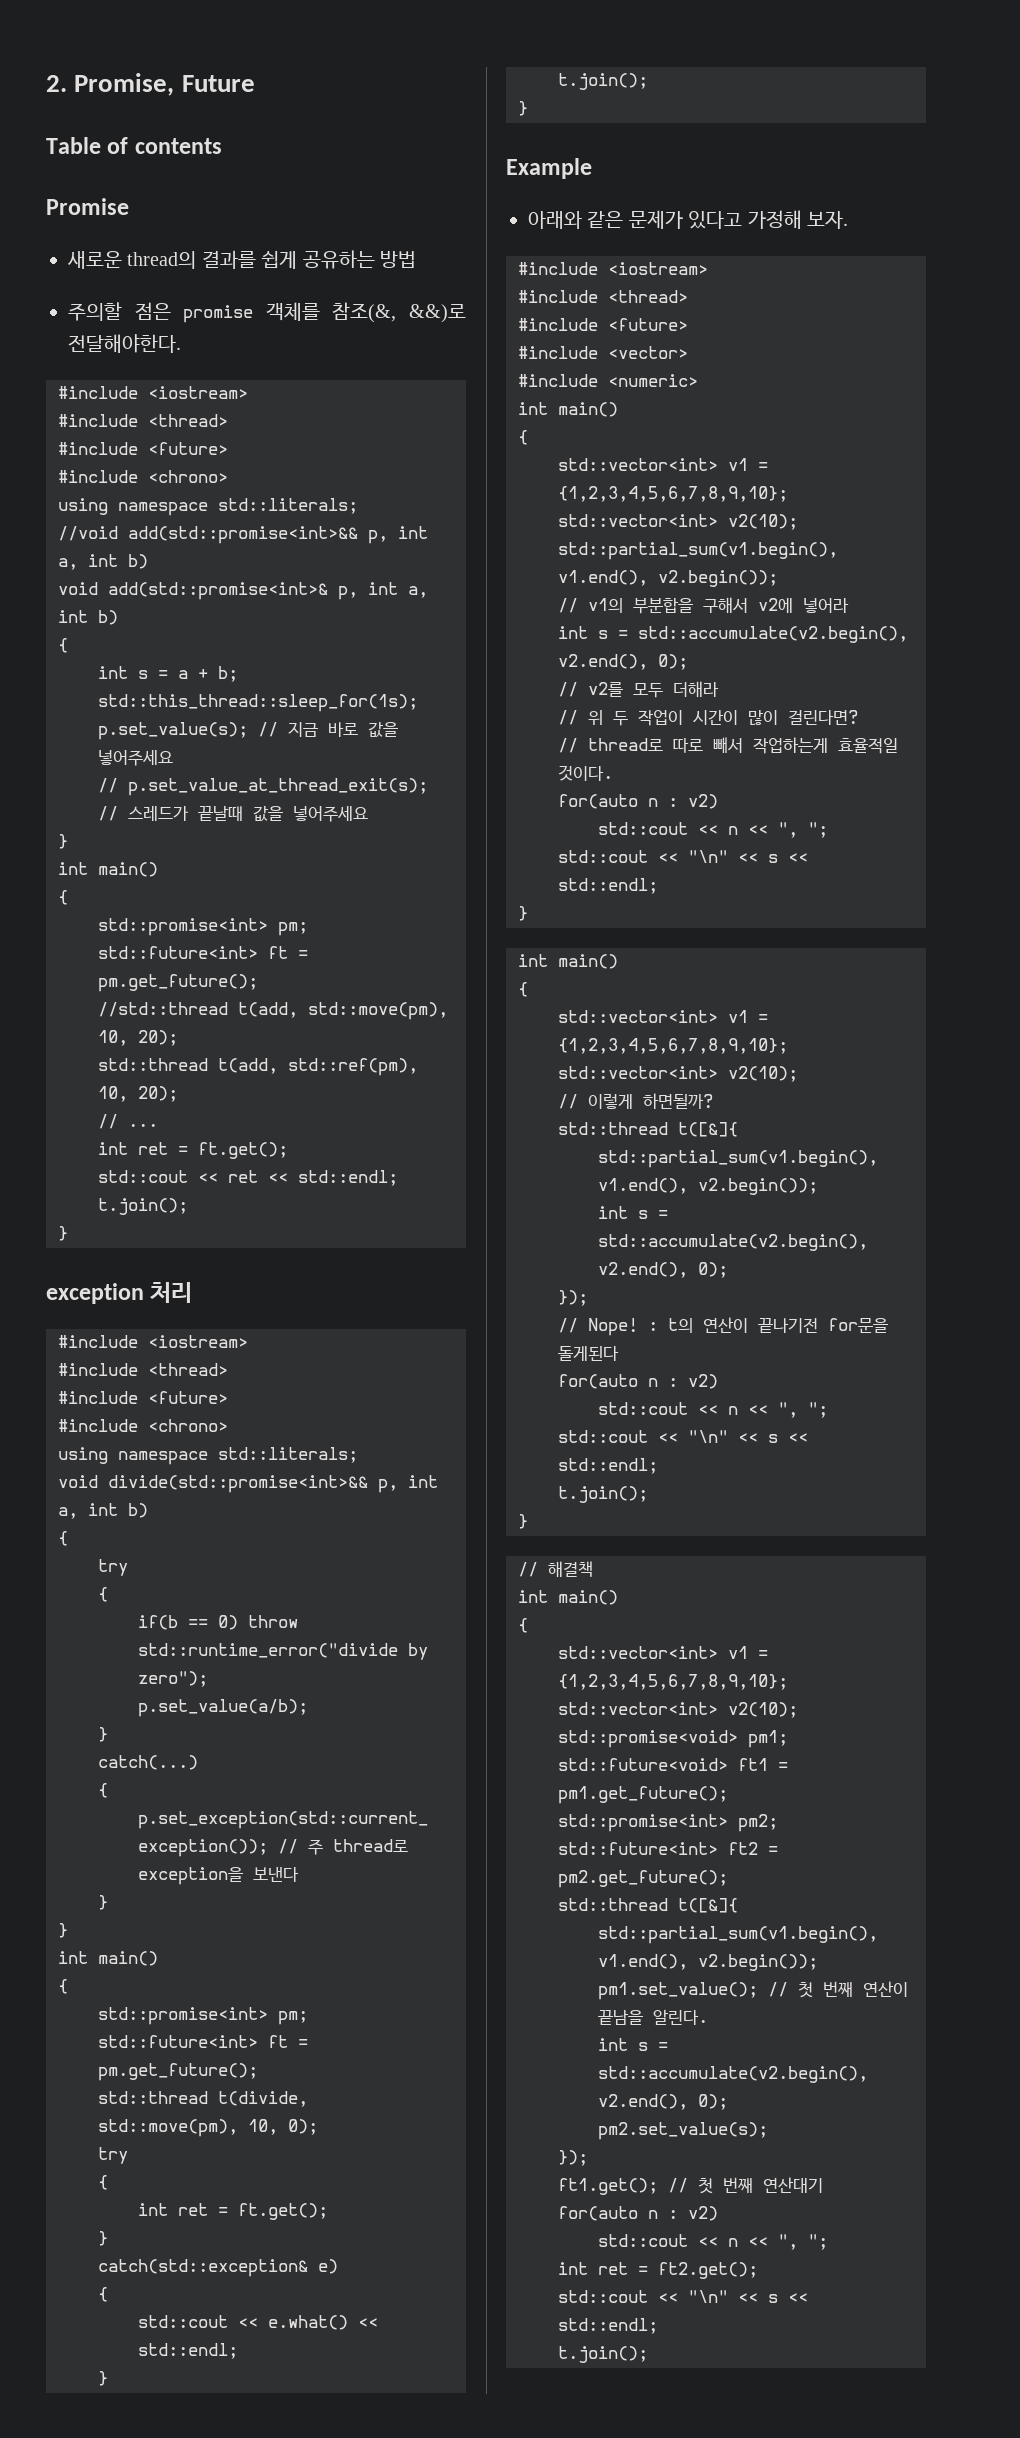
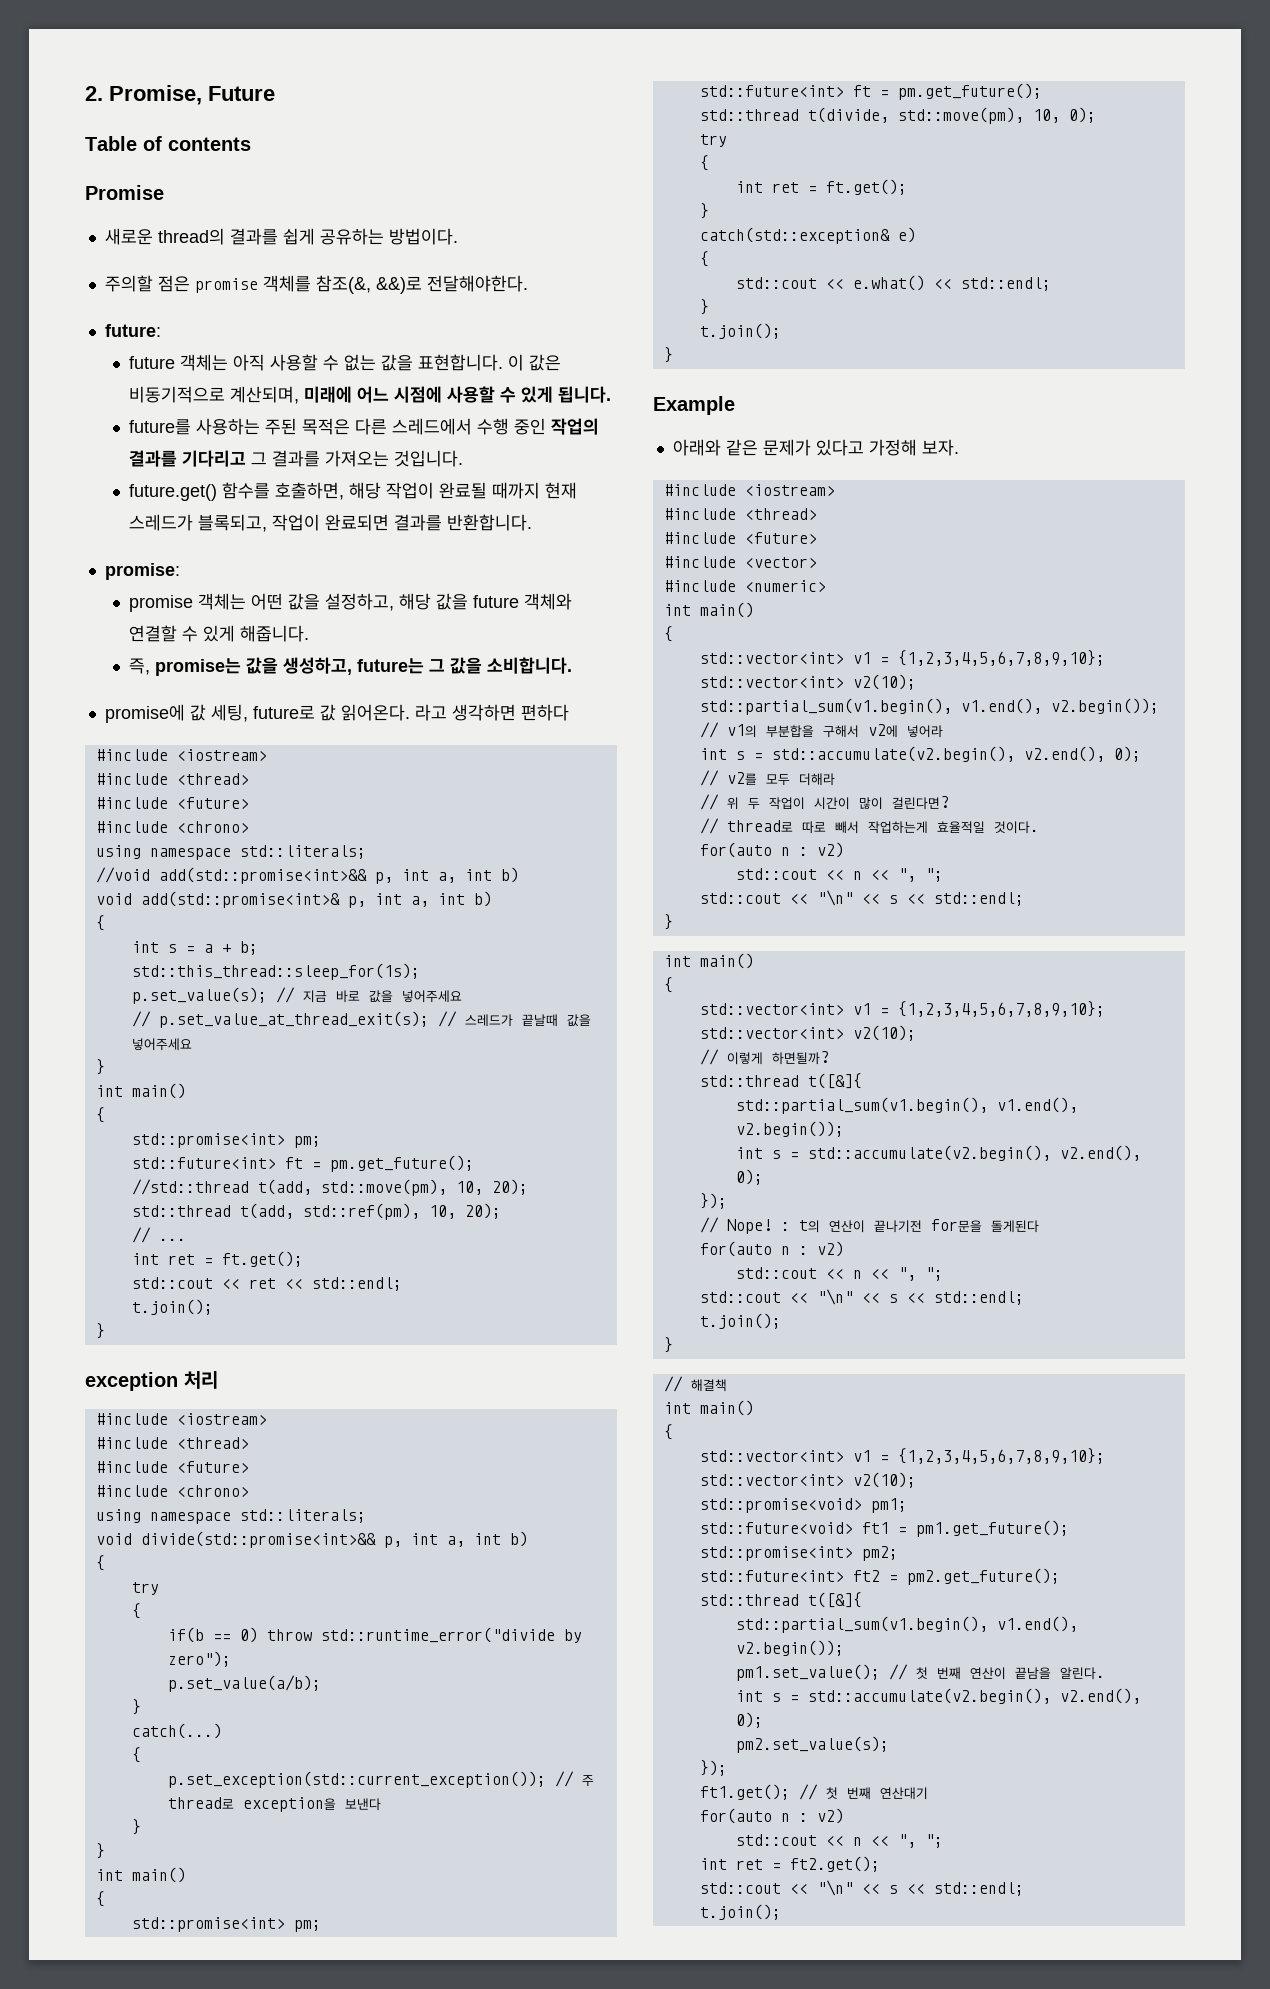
- 새로운 thread의 결과를 쉽게 공유하는 방법
+ 새로운 thread의 결과를 쉽게 공유하는 방법이다.
+ future:
+ future 객체는 아직 사용할 수 없는 값을 표현합니다. 이 값은 비동기적으로 계산되며, 미래에 어느 시점에 사용할 수 있게 됩니다.
+ future를 사용하는 주된 목적은 다른 스레드에서 수행 중인 작업의 결과를 기다리고 그 결과를 가져오는 것입니다.
+ future.get() 함수를 호출하면, 해당 작업이 완료될 때까지 현재 스레드가 블록되고, 작업이 완료되면 결과를 반환합니다.
+ promise:
+ promise 객체는 어떤 값을 설정하고, 해당 값을 future 객체와 연결할 수 있게 해줍니다.
+ 즉, promise는 값을 생성하고, future는 그 값을 소비합니다.
+ promise에 값 세팅, future로 값 읽어온다. 라고 생각하면 편하다

